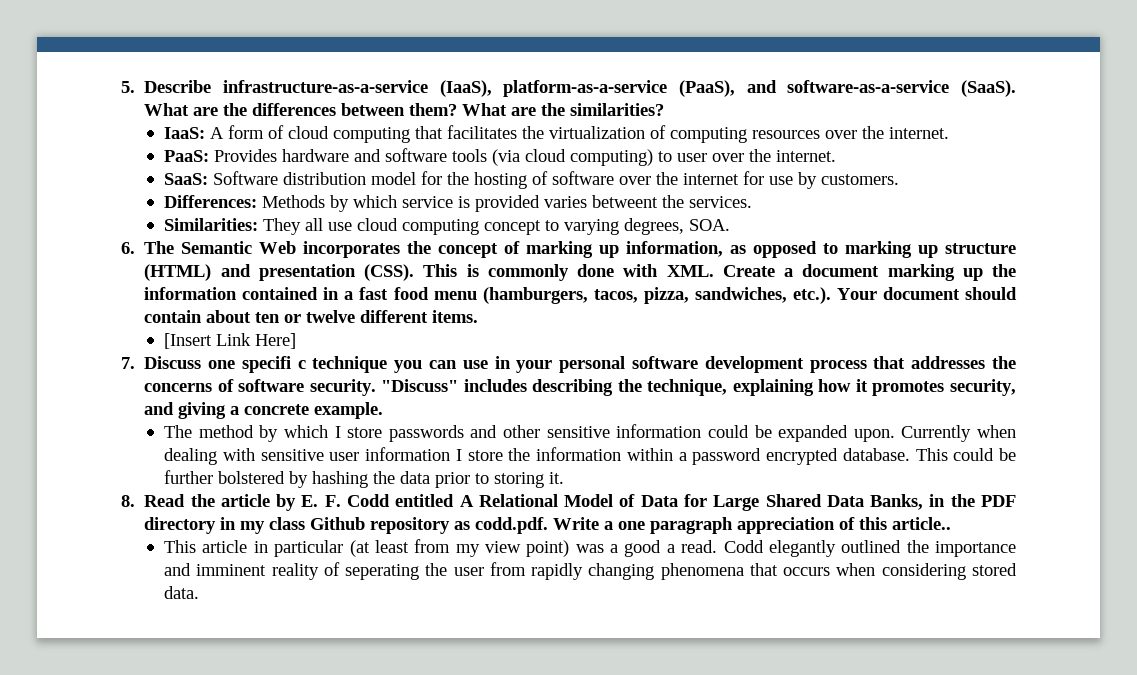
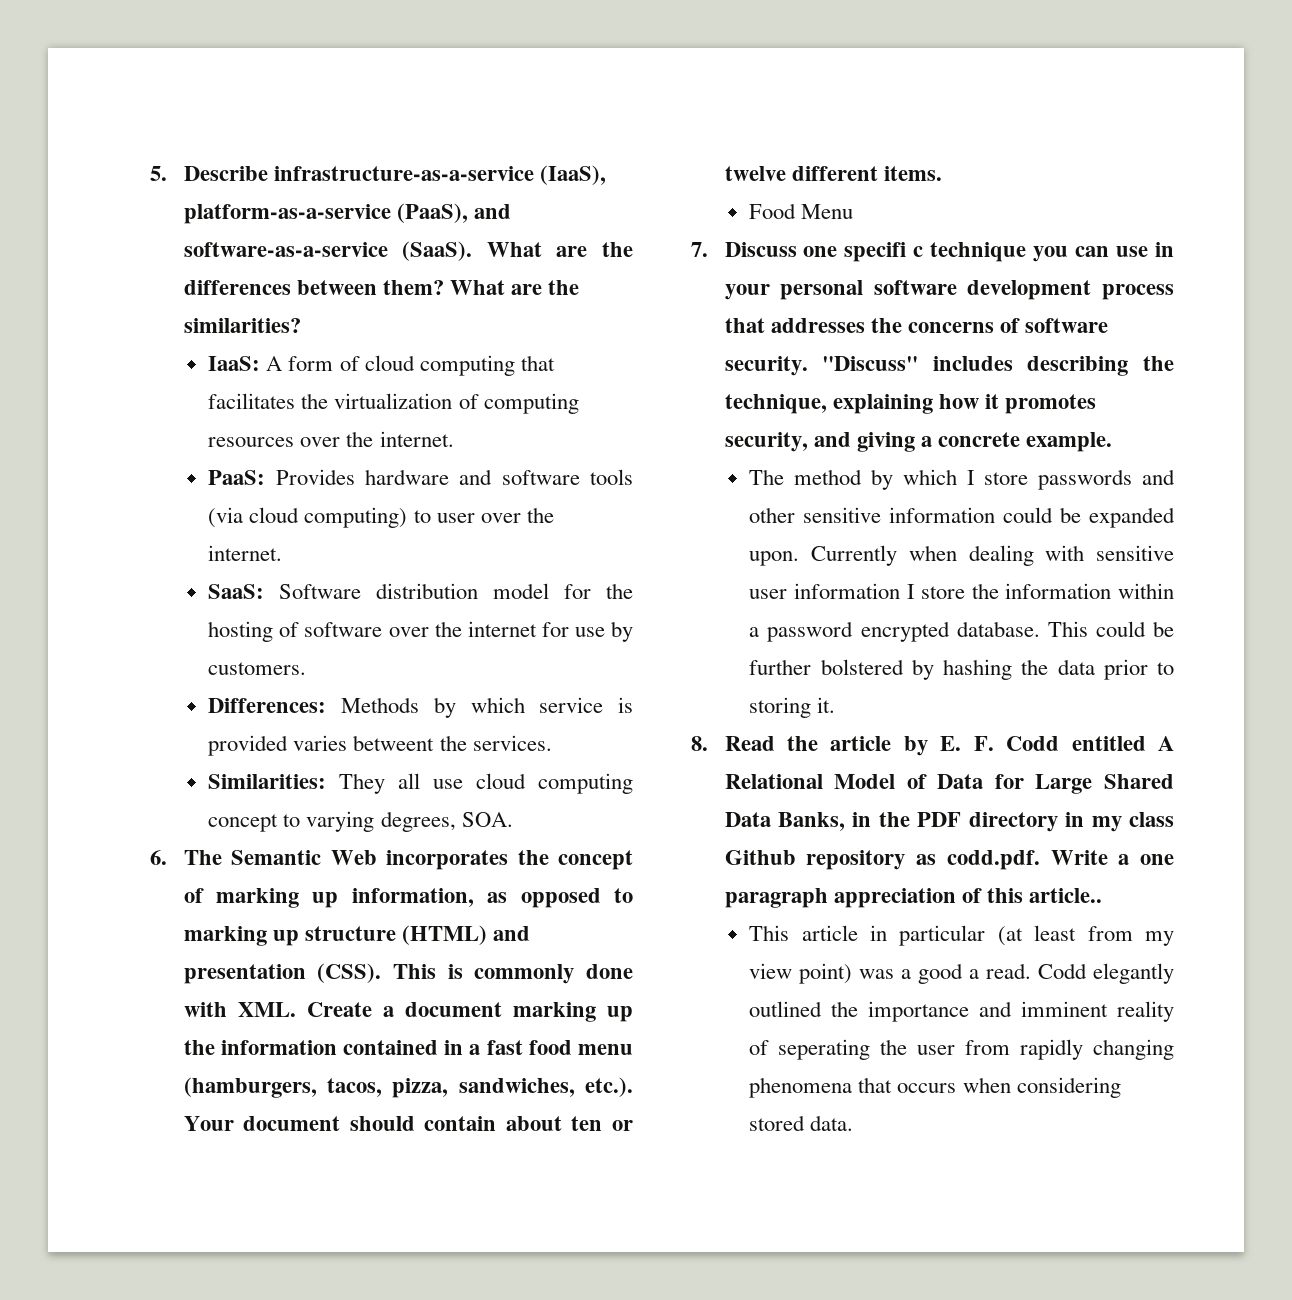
- [Insert Link Here]
+ Food Menu

